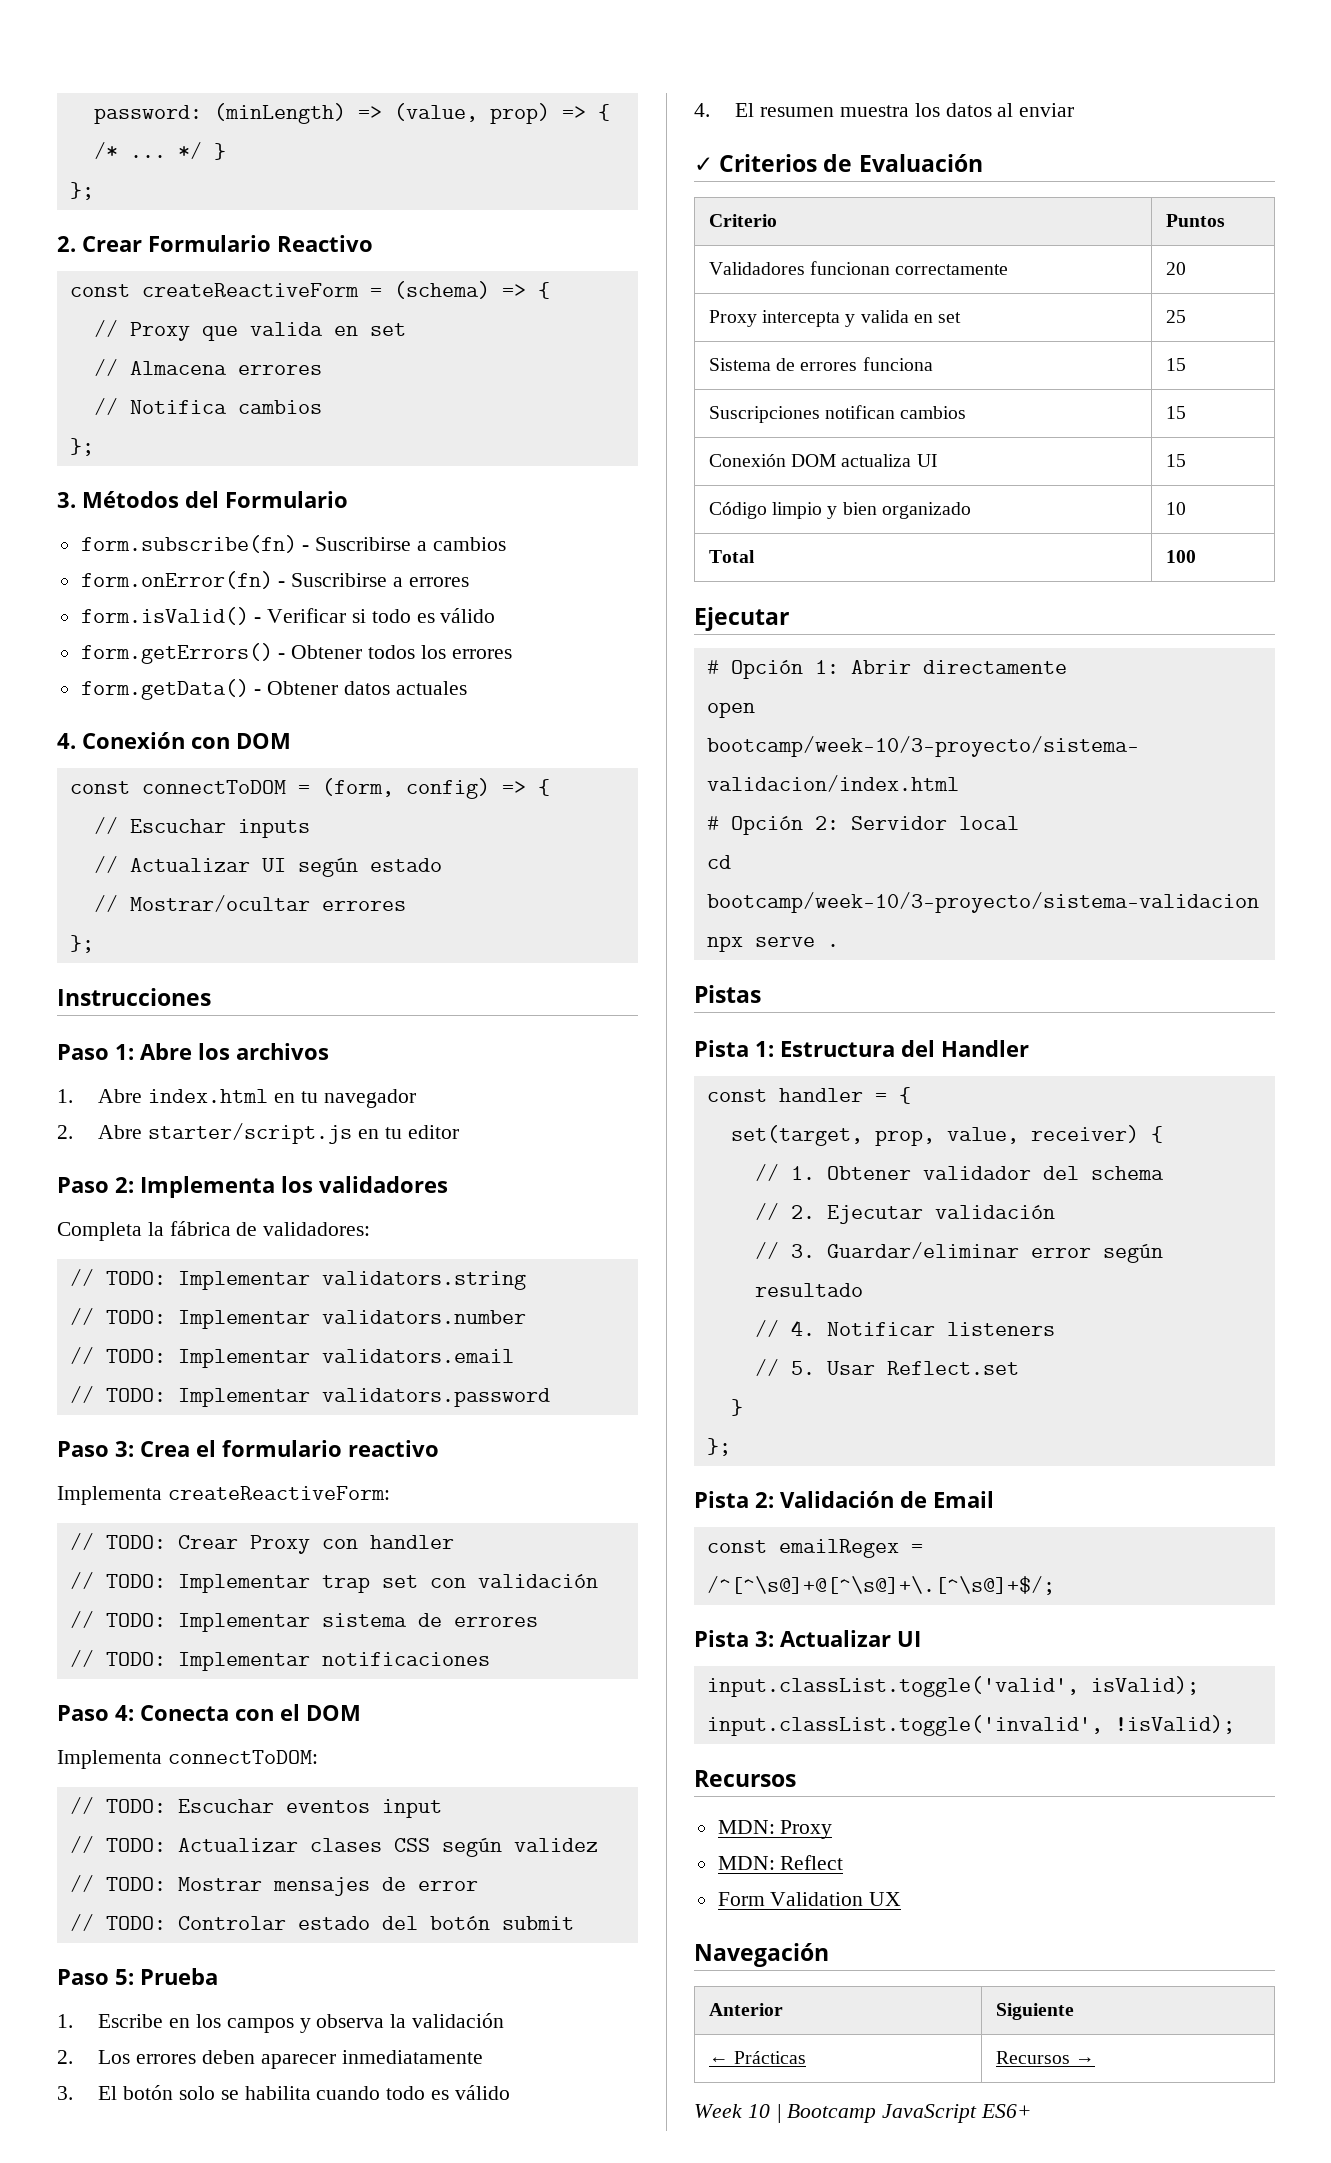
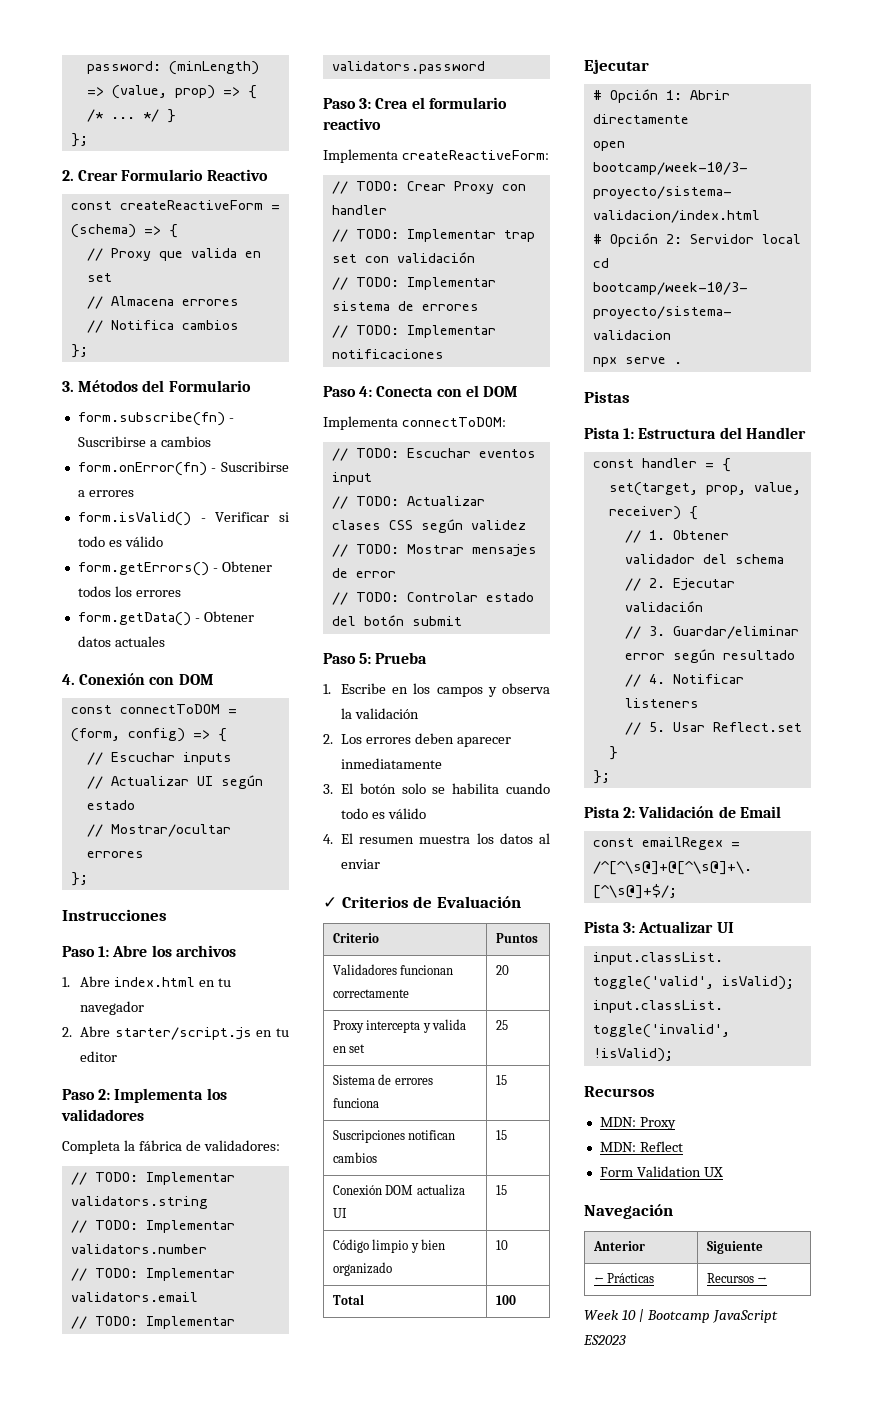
- Week 10 | Bootcamp JavaScript ES6+
+ Week 10 | Bootcamp JavaScript ES2023

